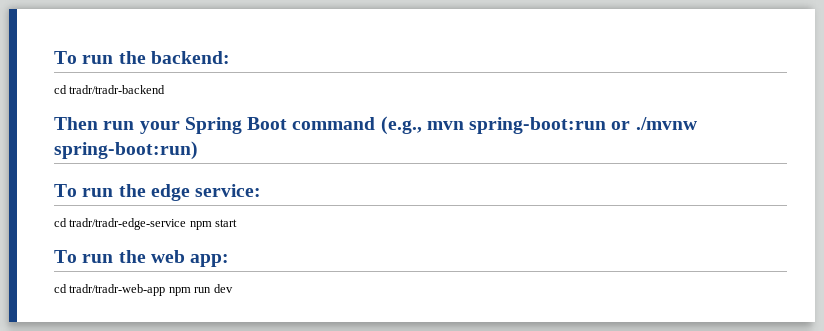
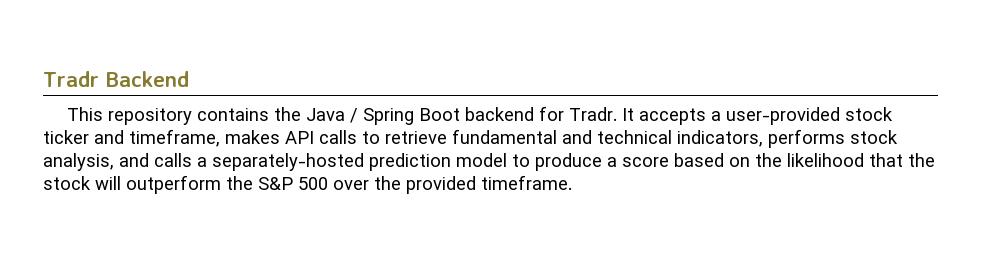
- To run the backend:
- cd tradr/tradr-backend
- Then run your Spring Boot command (e.g., mvn spring-boot:run or ./mvnw spring-boot:run)
- To run the edge service:
- cd tradr/tradr-edge-service npm start
- To run the web app:
- cd tradr/tradr-web-app npm run dev
+ Tradr Backend
+ This repository contains the Java / Spring Boot backend for Tradr. It accepts a user-provided stock ticker and timeframe, makes API calls to retrieve fundamental and technical indicators, performs stock analysis, and calls a separately-hosted prediction model to produce a score based on the likelihood that the stock will outperform the S&P 500 over the provided timeframe.

